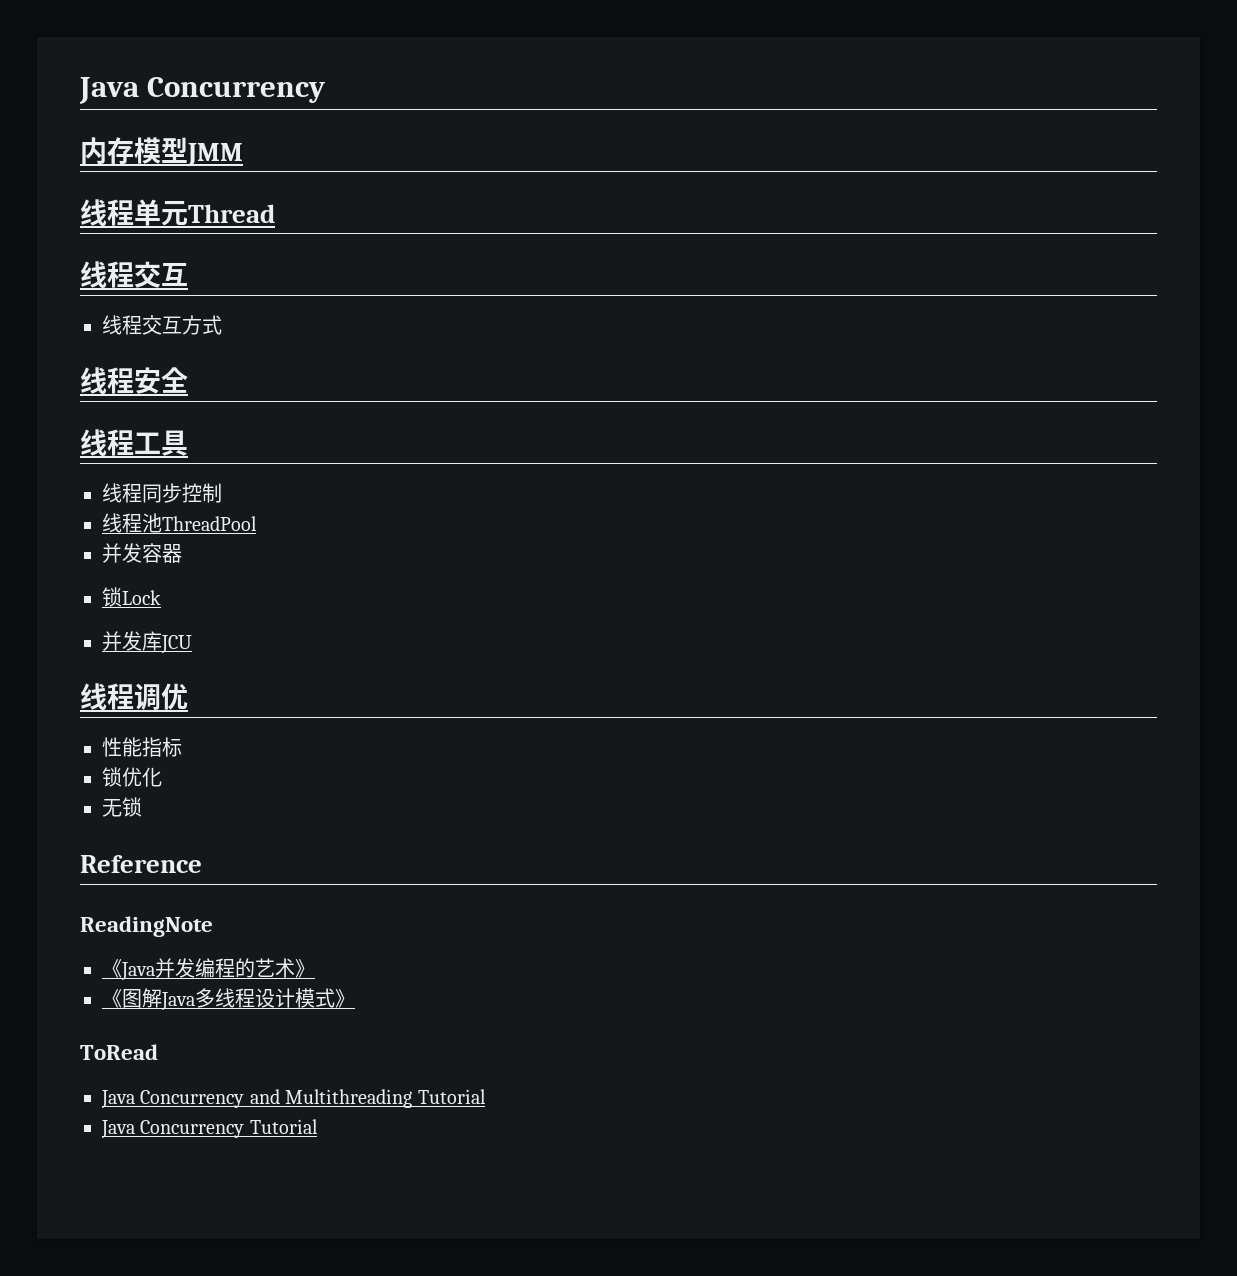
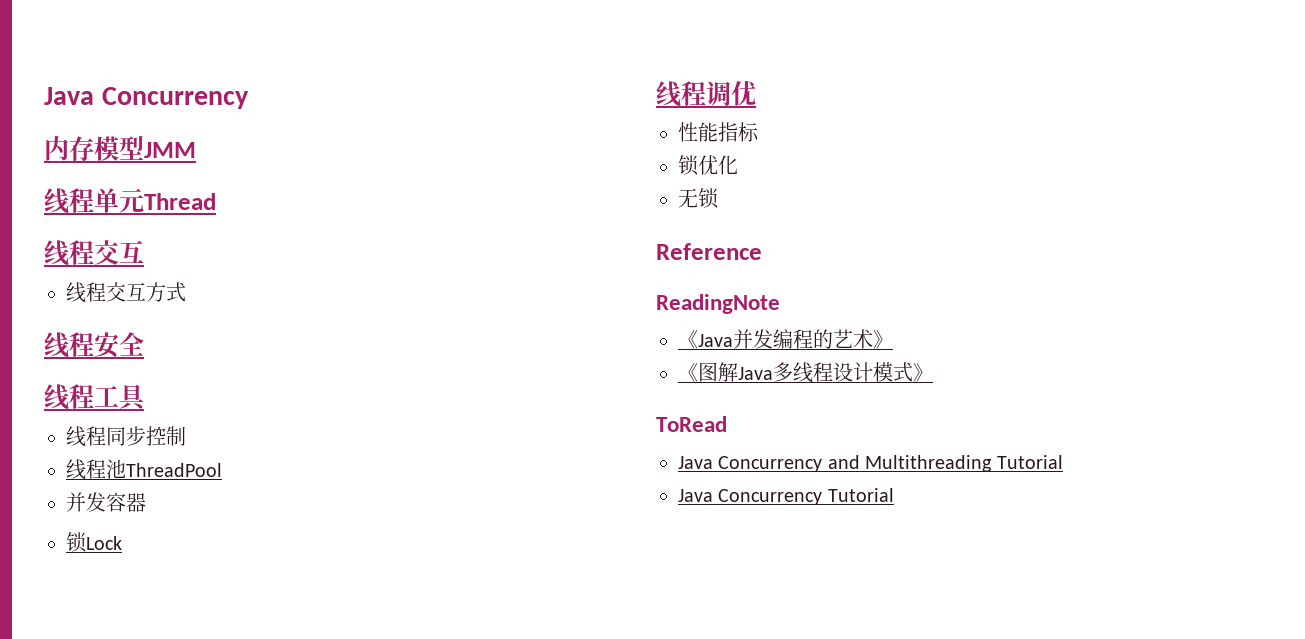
- 并发库JCU

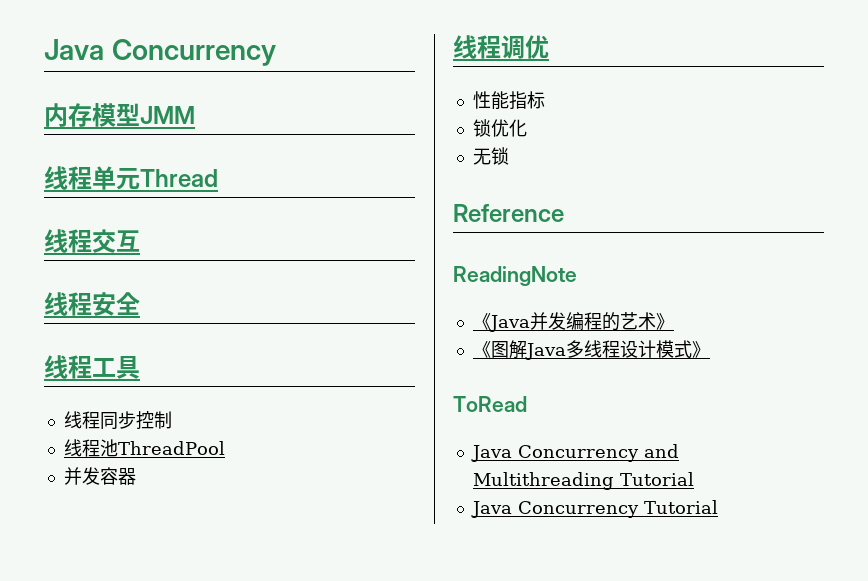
- 线程交互方式
- 锁Lock

